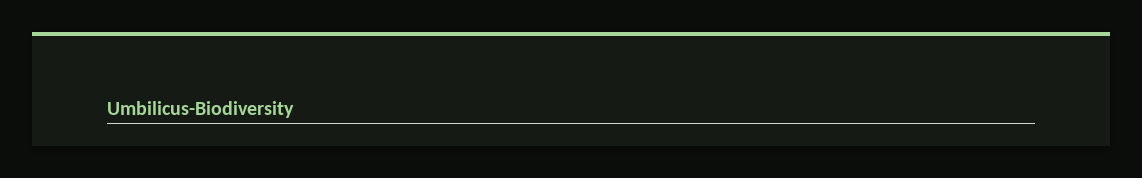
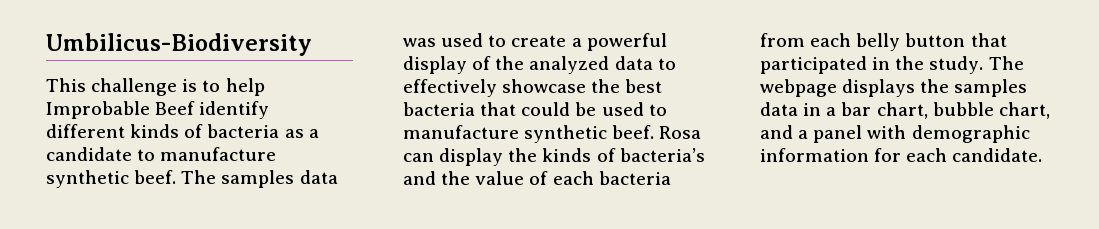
+ This challenge is to help Improbable Beef identify different kinds of bacteria as a candidate to manufacture synthetic beef. The samples data was used to create a powerful display of the analyzed data to effectively showcase the best bacteria that could be used to manufacture synthetic beef. Rosa can display the kinds of bacteria’s and the value of each bacteria from each belly button that participated in the study. The webpage displays the samples data in a bar chart, bubble chart, and a panel with demographic information for each candidate.

